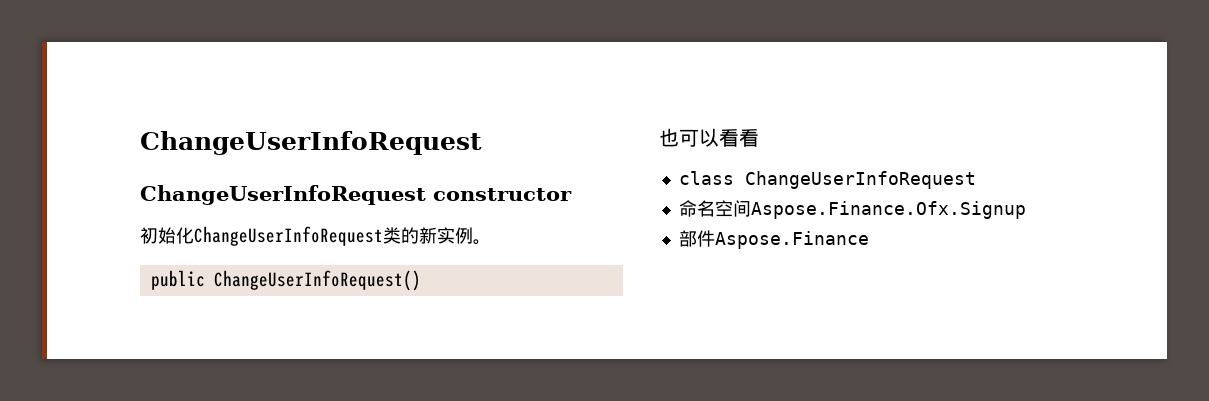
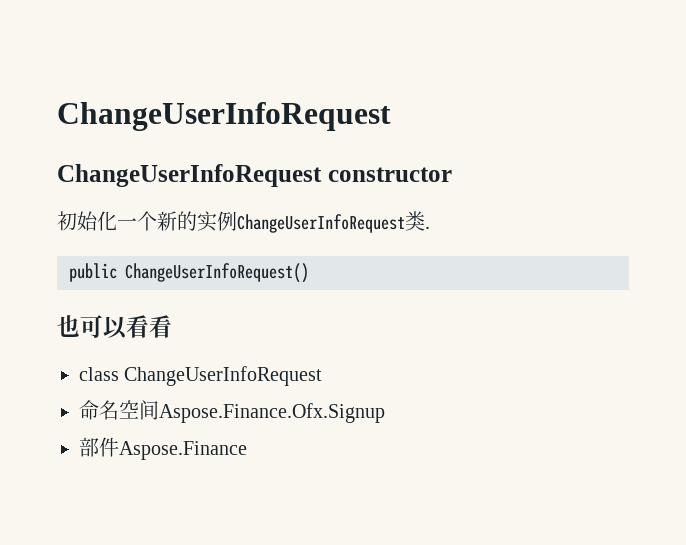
- 初始化ChangeUserInfoRequest类的新实例。
+ 初始化一个新的实例ChangeUserInfoRequest类.

